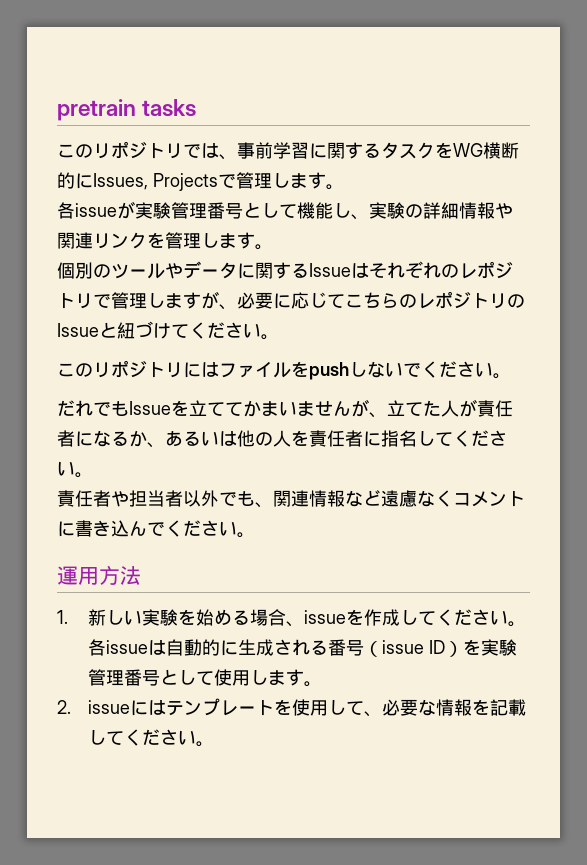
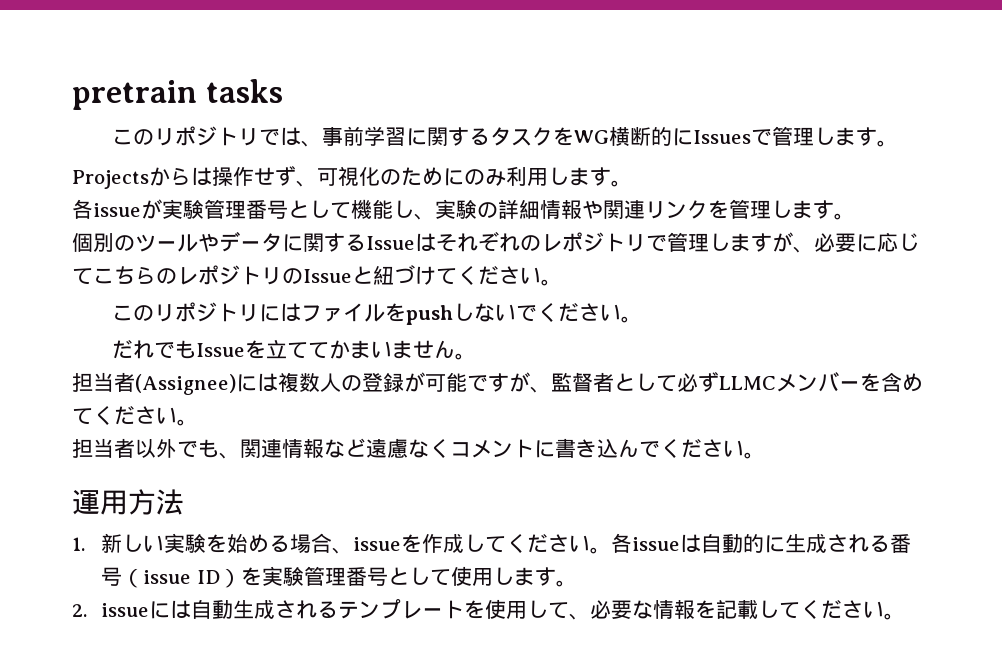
- このリポジトリでは、事前学習に関するタスクをWG横断的にIssues, Projectsで管理します。
+ このリポジトリでは、事前学習に関するタスクをWG横断的にIssuesで管理します。
+ Projectsからは操作せず、可視化のためにのみ利用します。
- だれでもIssueを立ててかまいませんが、立てた人が責任者になるか、あるいは他の人を責任者に指名してください。
- 責任者や担当者以外でも、関連情報など遠慮なくコメントに書き込んでください。
+ だれでもIssueを立ててかまいません。
+ 担当者(Assignee)には複数人の登録が可能ですが、監督者として必ずLLMCメンバーを含めてください。
+ 担当者以外でも、関連情報など遠慮なくコメントに書き込んでください。
- 2. issueにはテンプレートを使用して、必要な情報を記載してください。
+ 2. issueには自動生成されるテンプレートを使用して、必要な情報を記載してください。

